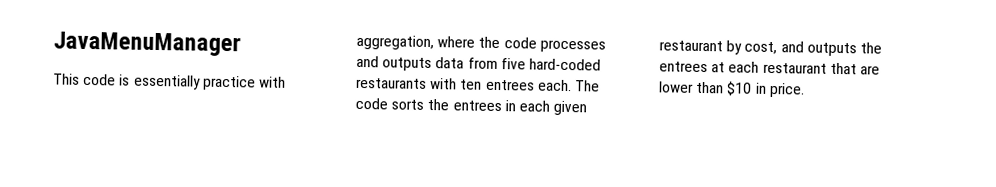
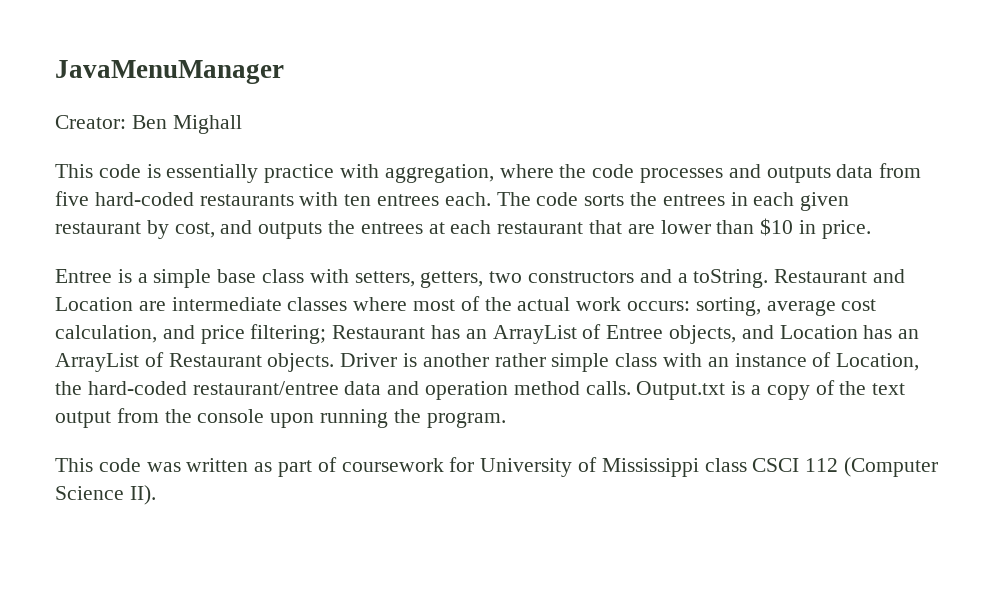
+ Creator: Ben Mighall
+ Entree is a simple base class with setters, getters, two constructors and a toString. Restaurant and Location are intermediate classes where most of the actual work occurs: sorting, average cost calculation, and price filtering; Restaurant has an ArrayList of Entree objects, and Location has an ArrayList of Restaurant objects. Driver is another rather simple class with an instance of Location, the hard-coded restaurant/entree data and operation method calls. Output.txt is a copy of the text output from the console upon running the program.
+ This code was written as part of coursework for University of Mississippi class CSCI 112 (Computer Science II).

